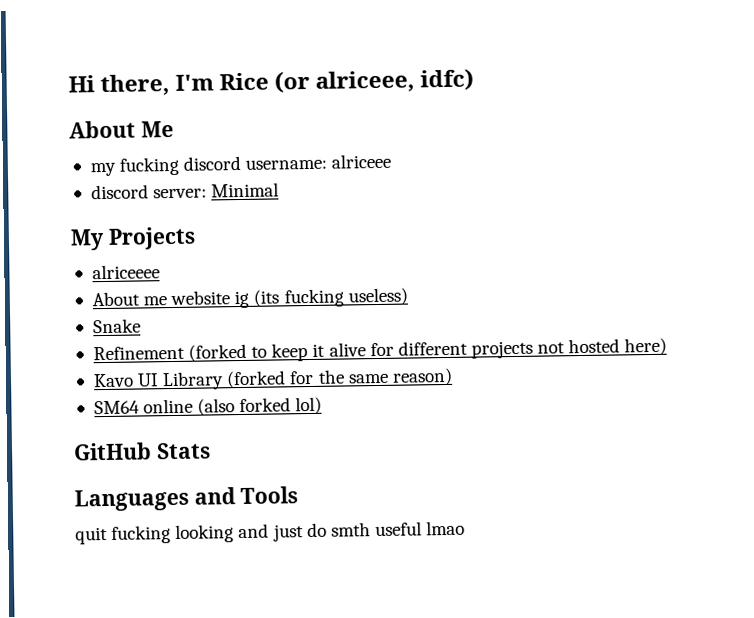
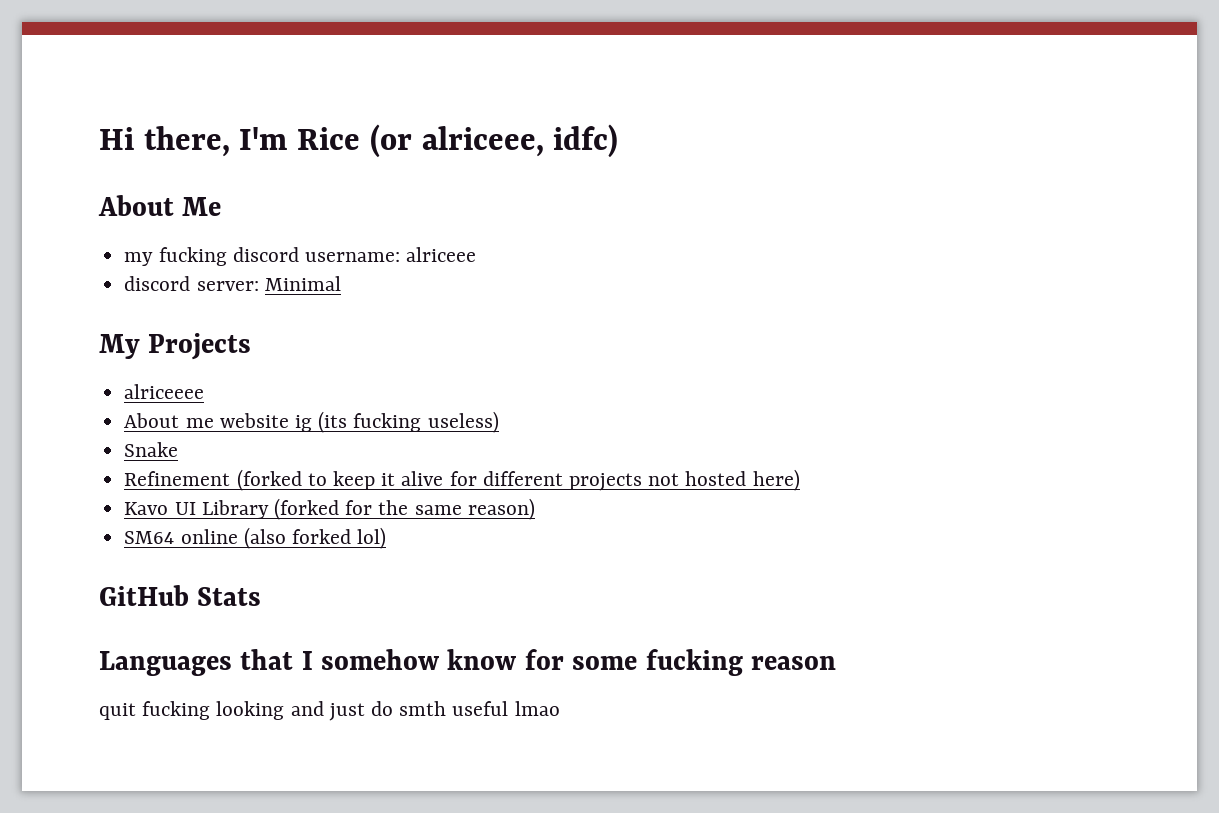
- Languages and Tools
+ Languages that I somehow know for some fucking reason

